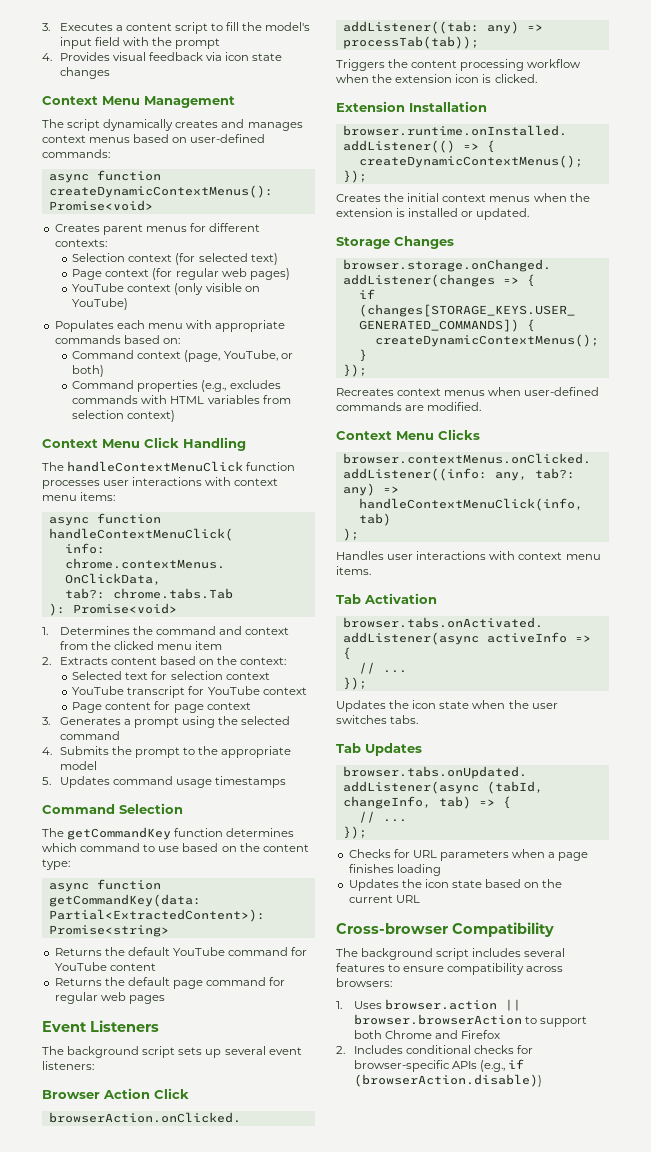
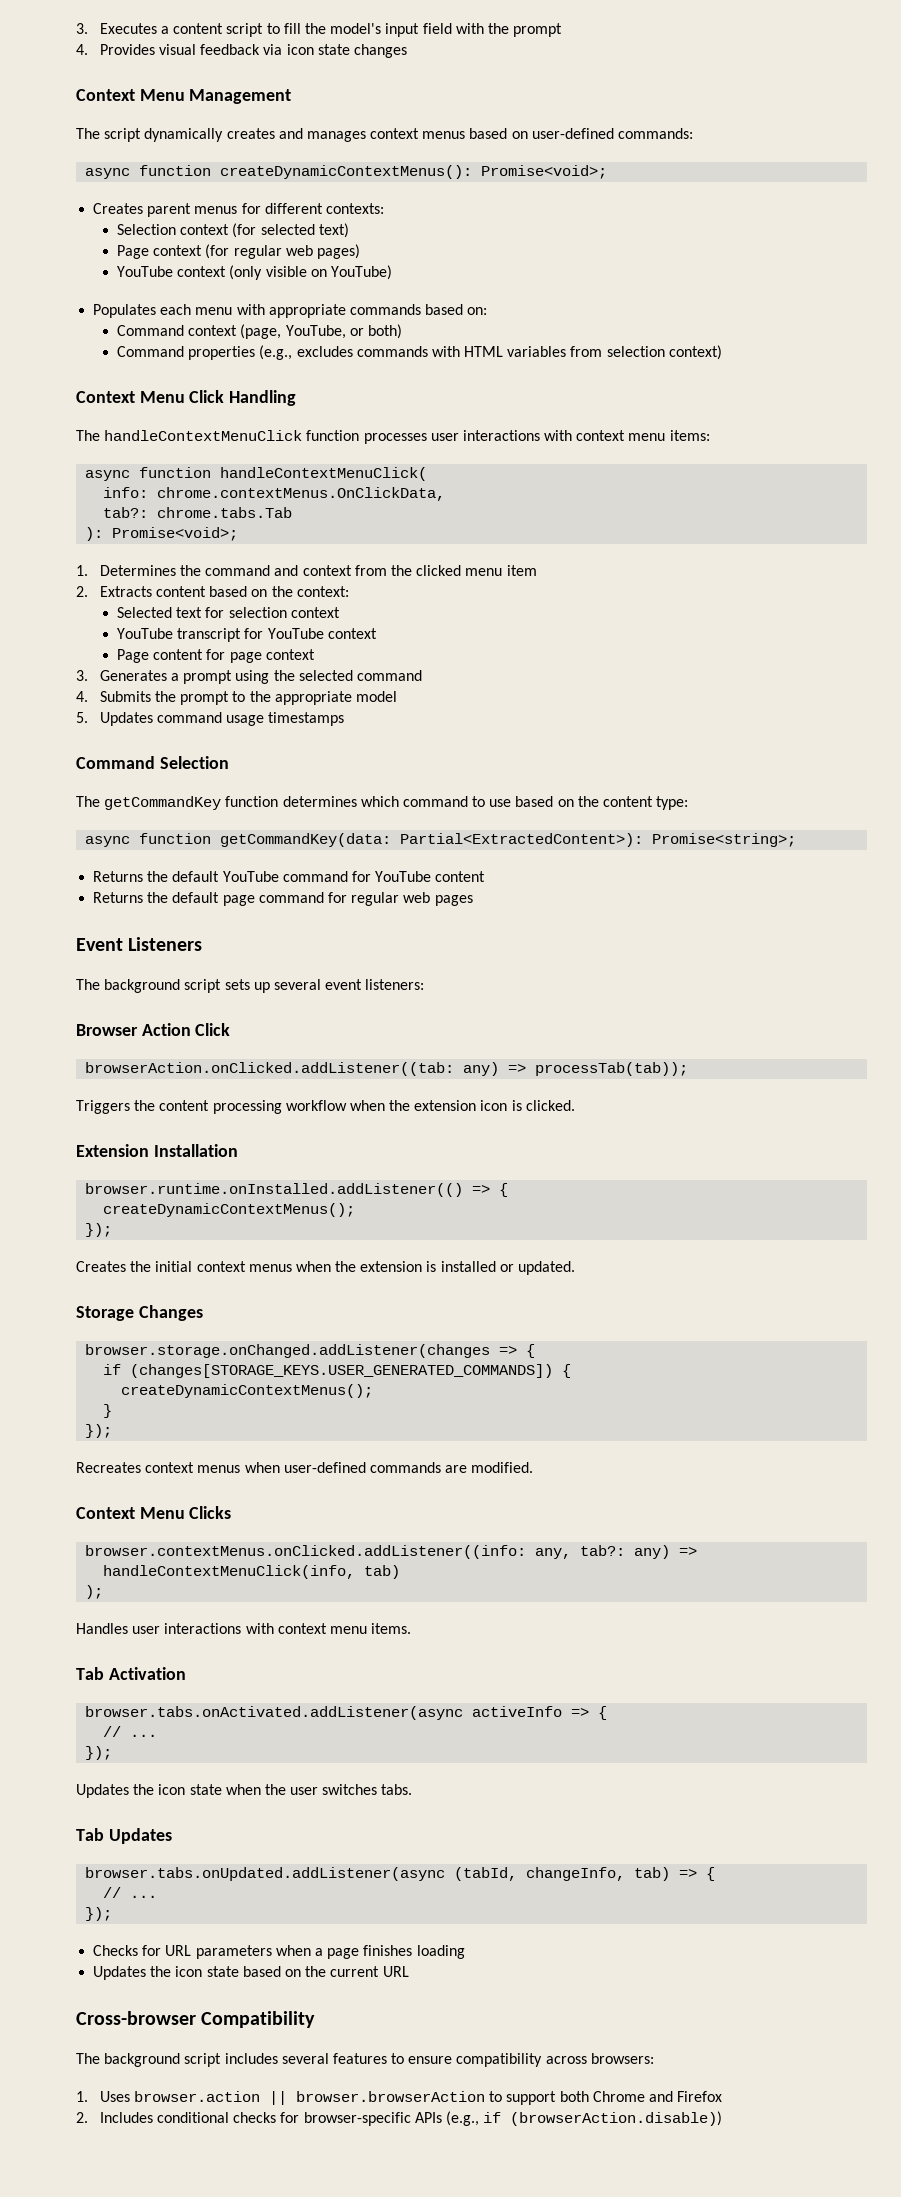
- async function createDynamicContextMenus(): Promise<void>
+ async function createDynamicContextMenus(): Promise<void>;
- ): Promise<void>
+ ): Promise<void>;
- async function getCommandKey(data: Partial<ExtractedContent>): Promise<string>
+ async function getCommandKey(data: Partial<ExtractedContent>): Promise<string>;

